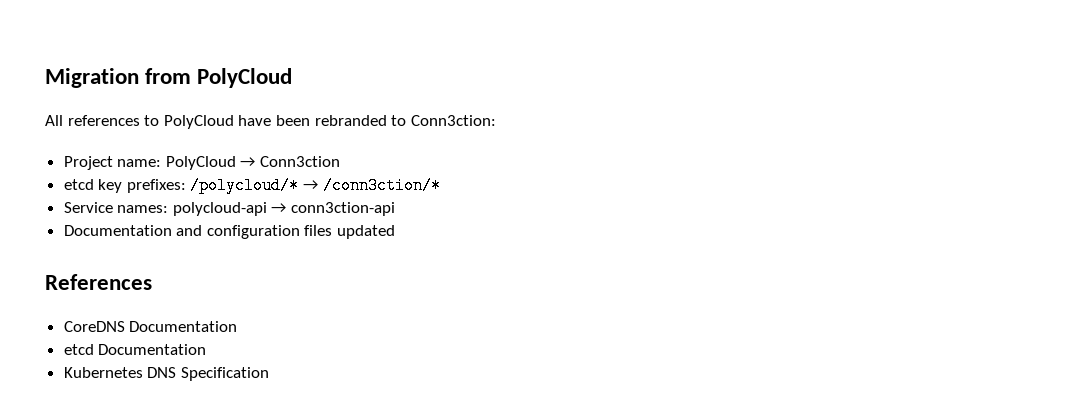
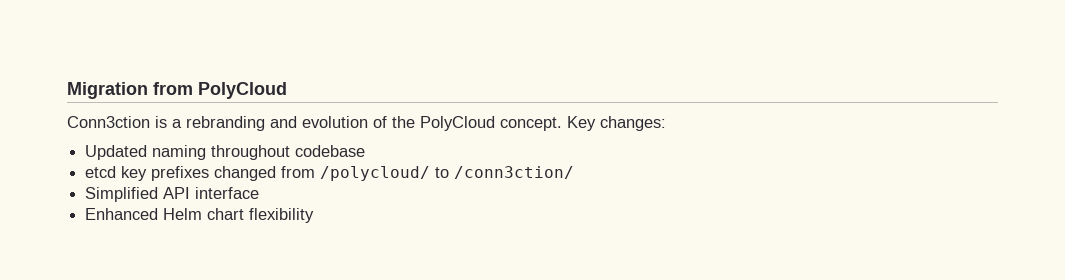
- All references to PolyCloud have been rebranded to Conn3ction:
- Project name: PolyCloud → Conn3ction
- etcd key prefixes: /polycloud/* → /conn3ction/*
- Service names: polycloud-api → conn3ction-api
- Documentation and configuration files updated
- References
- CoreDNS Documentation
- etcd Documentation
- Kubernetes DNS Specification
+ Conn3ction is a rebranding and evolution of the PolyCloud concept. Key changes:
+ Updated naming throughout codebase
+ etcd key prefixes changed from /polycloud/ to /conn3ction/
+ Simplified API interface
+ Enhanced Helm chart flexibility

